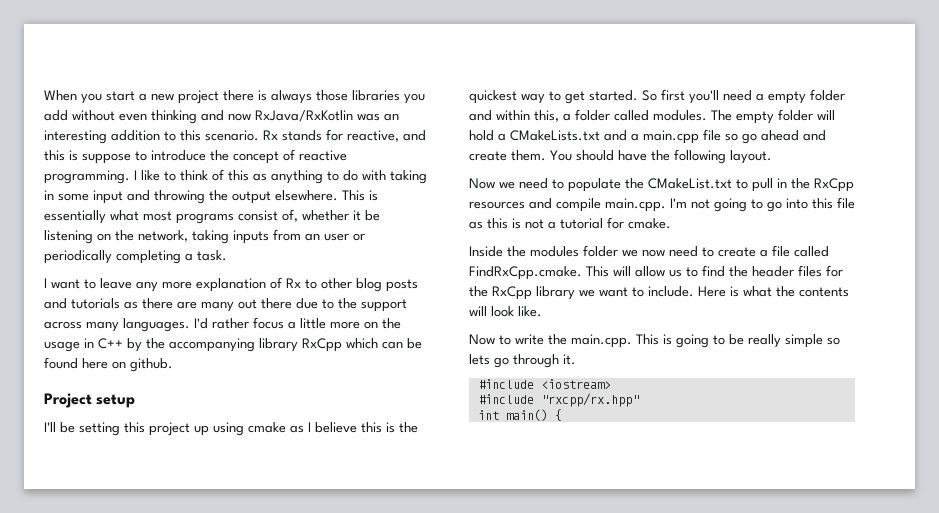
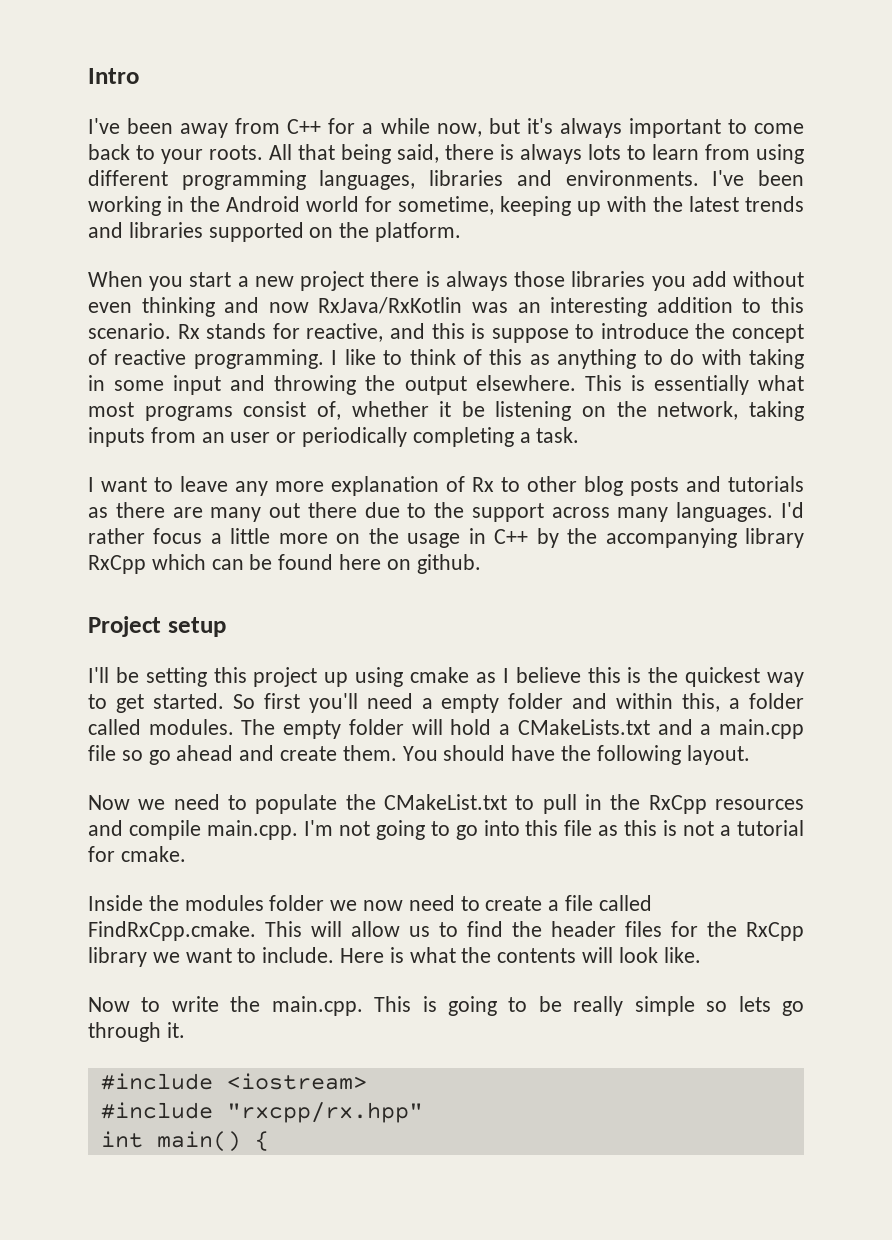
+ Intro
+ I've been away from C++ for a while now, but it's always important to come back to your roots. All that being said, there is always lots to learn from using different programming languages, libraries and environments. I've been working in the Android world for sometime, keeping up with the latest trends and libraries supported on the platform.

